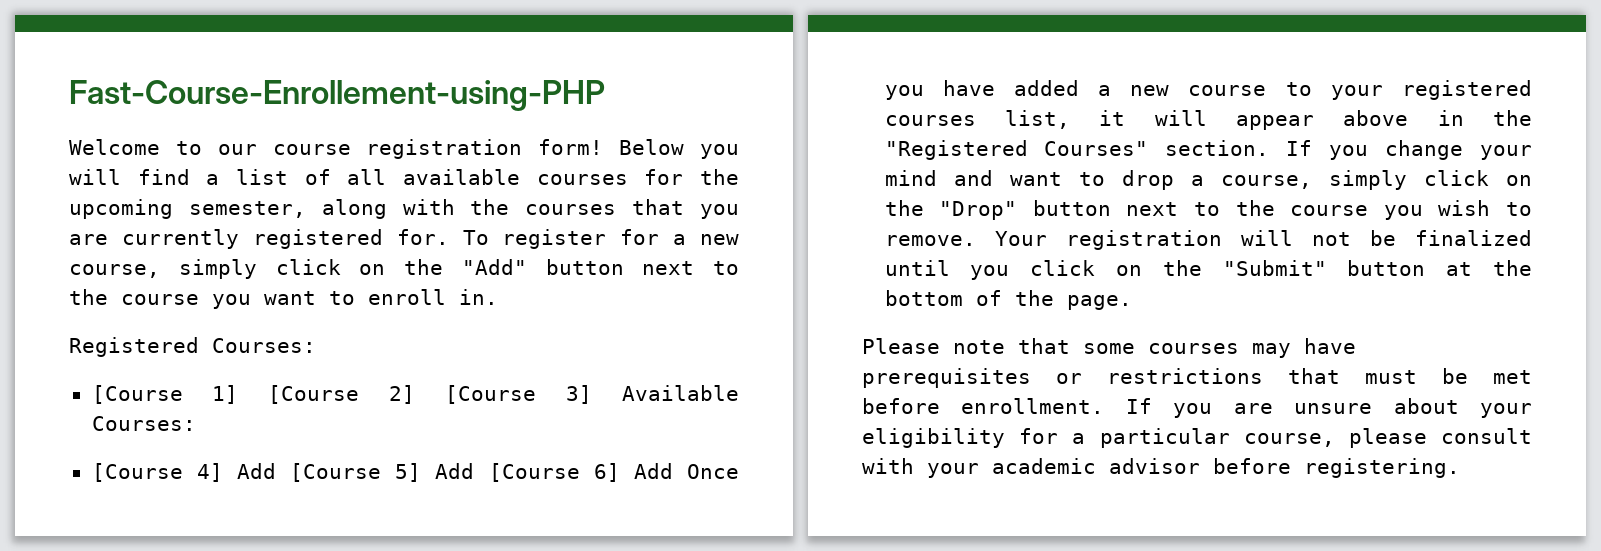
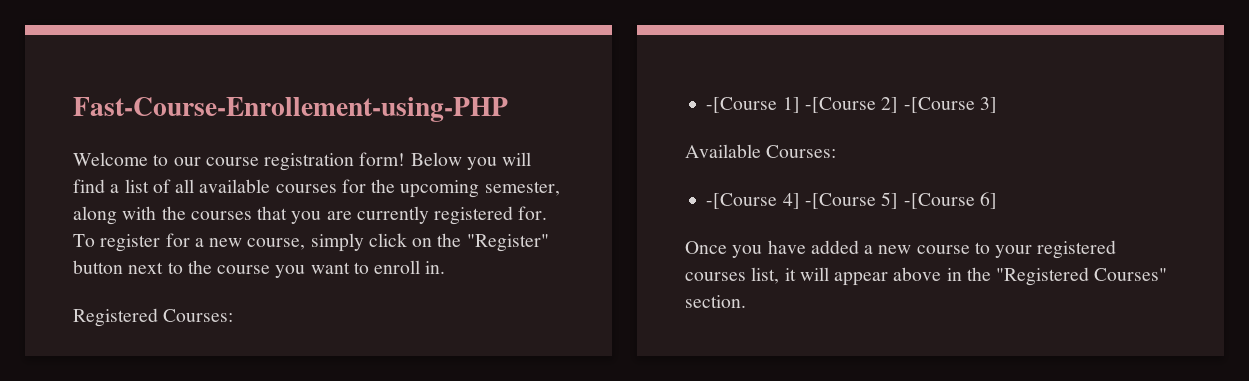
- To register for a new course, simply click on the "Add" button next to the course you want to enroll in.
+ To register for a new course, simply click on the "Register" button next to the course you want to enroll in.
- [Course 1] [Course 2] [Course 3] Available Courses:
+ -[Course 1] -[Course 2] -[Course 3]
+ Available Courses:
- [Course 4] Add [Course 5] Add [Course 6] Add Once you have added a new course to your registered courses list, it will appear above in the "Registered Courses" section. If you change your mind and want to drop a course, simply click on the "Drop" button next to the course you wish to remove. Your registration will not be finalized until you click on the "Submit" button at the bottom of the page.
- Please note that some courses may have prerequisites or restrictions that must be met before enrollment. If you are unsure about your eligibility for a particular course, please consult with your academic advisor before registering.
+ -[Course 4] -[Course 5] -[Course 6]
+ Once you have added a new course to your registered courses list, it will appear above in the "Registered Courses" section.

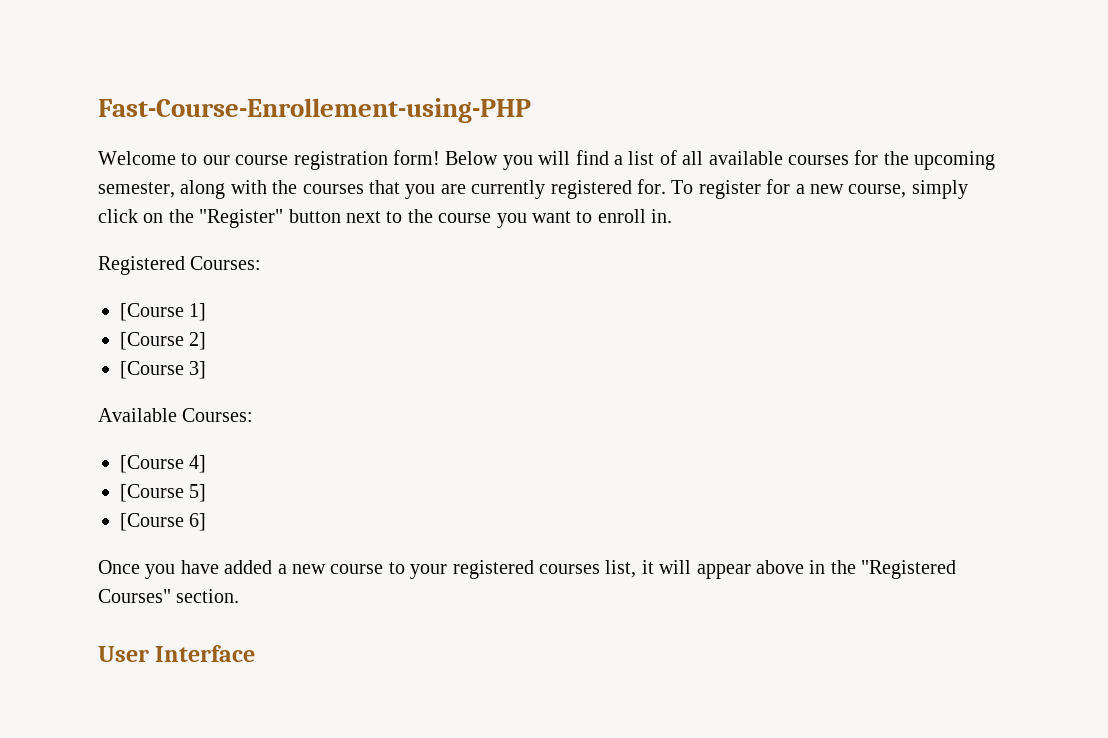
- -[Course 1] -[Course 2] -[Course 3]
+ [Course 1]
+ [Course 2]
+ [Course 3]
- -[Course 4] -[Course 5] -[Course 6]
+ [Course 4]
+ [Course 5]
+ [Course 6]
+ User Interface

